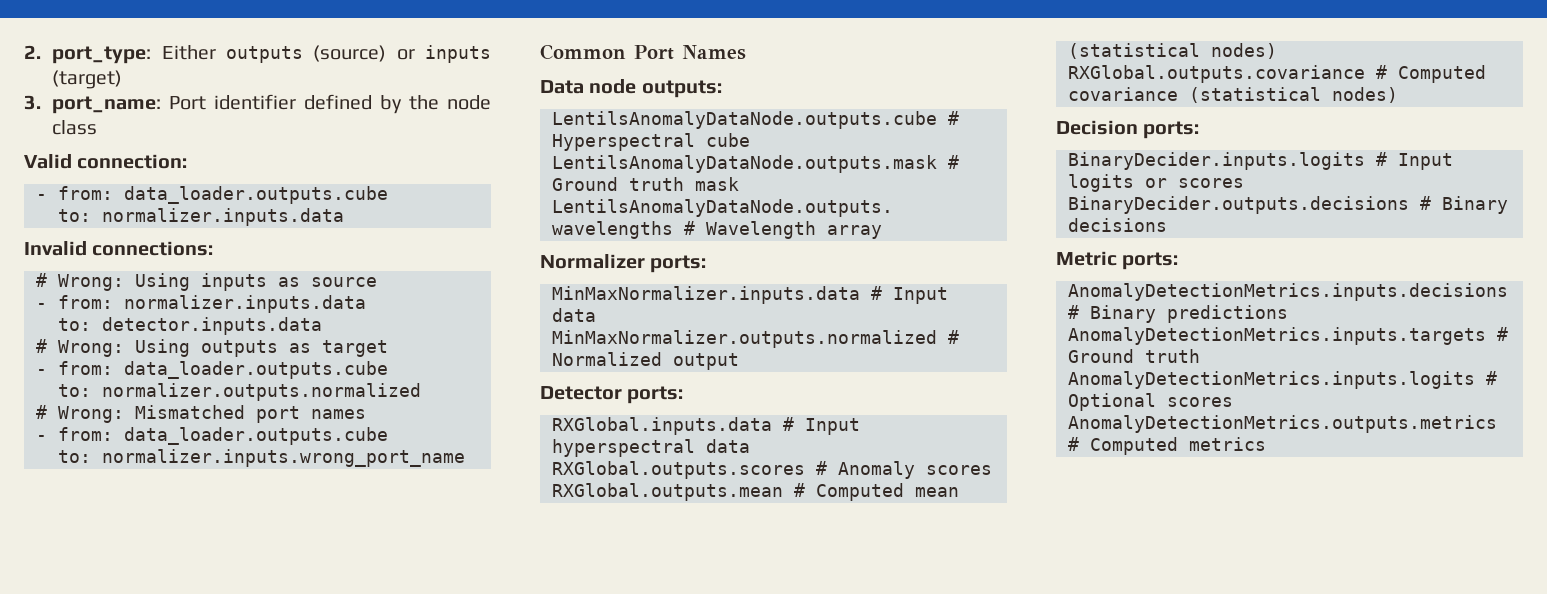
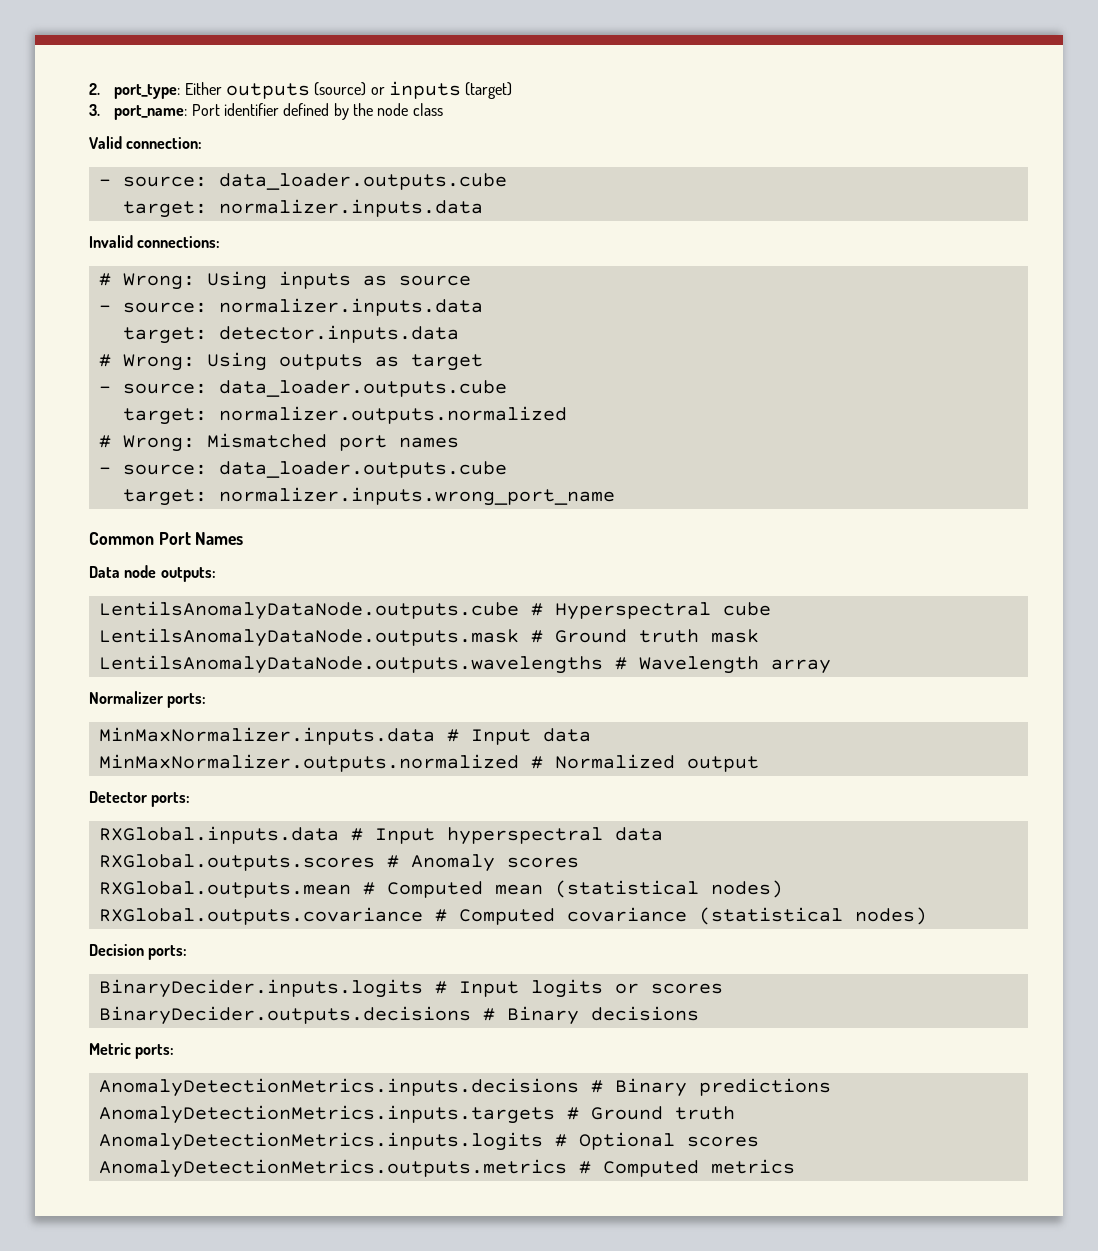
  Valid connection:
- - from: data_loader.outputs.cube
- to: normalizer.inputs.data
+ - source: data_loader.outputs.cube
+ target: normalizer.inputs.data
- - from: normalizer.inputs.data
- to: detector.inputs.data
+ - source: normalizer.inputs.data
+ target: detector.inputs.data
  # Wrong: Using outputs as target
- - from: data_loader.outputs.cube
- to: normalizer.outputs.normalized
+ - source: data_loader.outputs.cube
+ target: normalizer.outputs.normalized
  # Wrong: Mismatched port names
- - from: data_loader.outputs.cube
- to: normalizer.inputs.wrong_port_name
+ - source: data_loader.outputs.cube
+ target: normalizer.inputs.wrong_port_name

